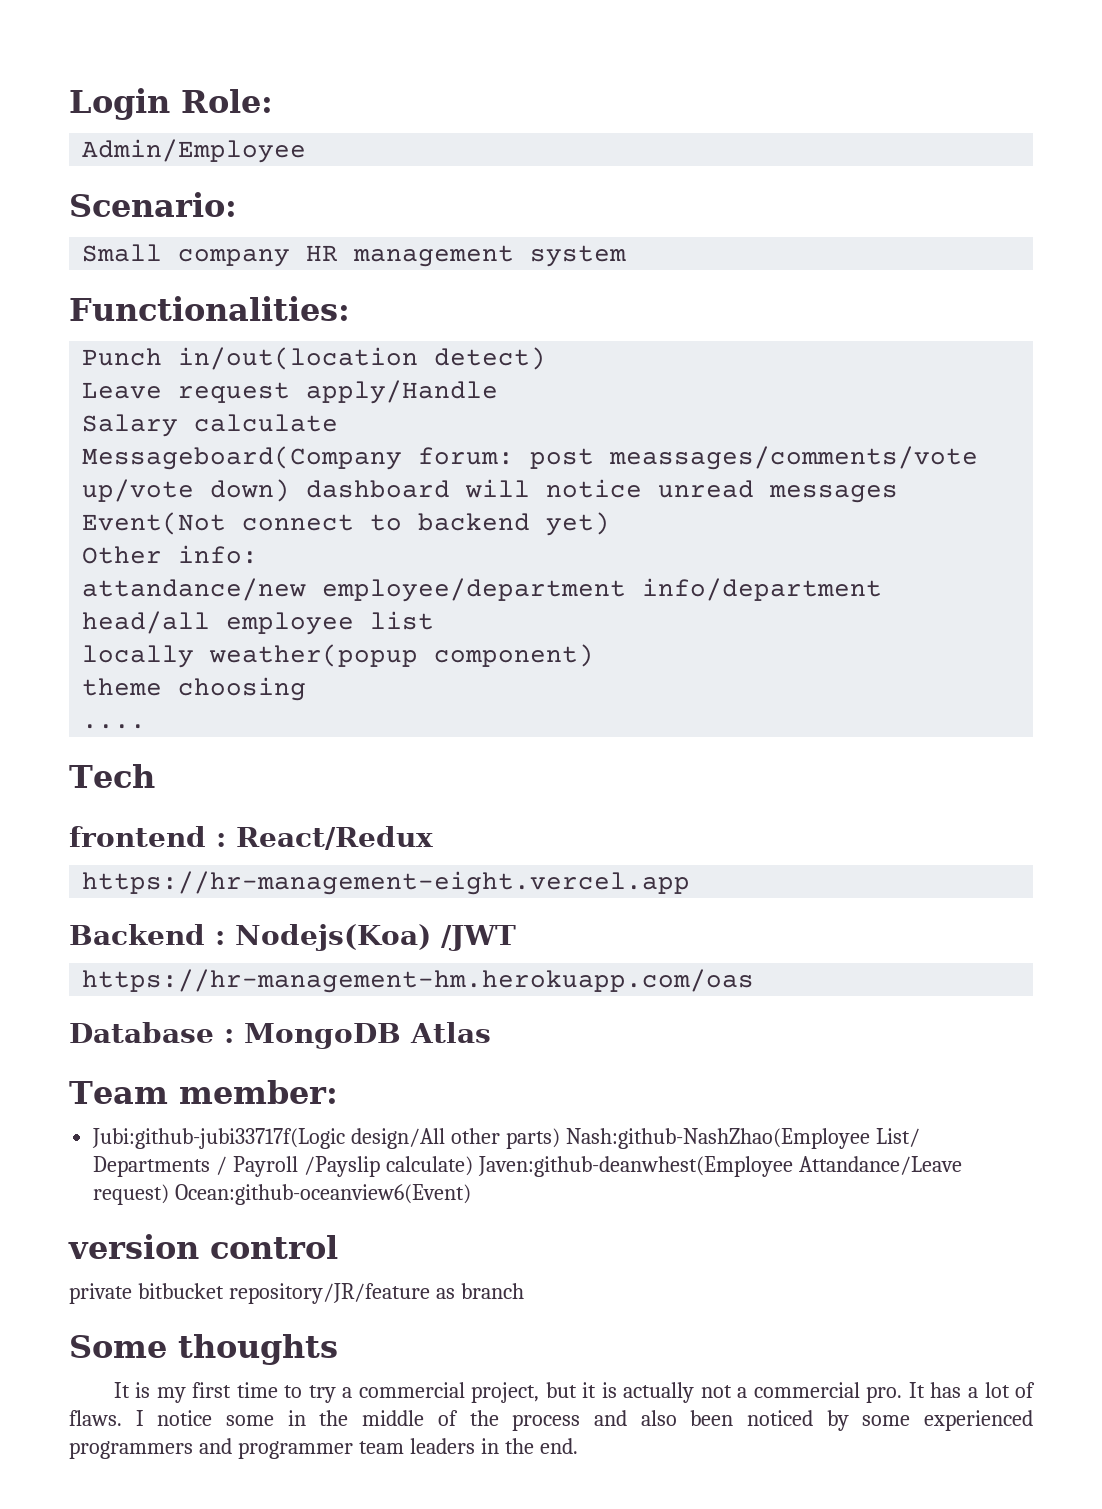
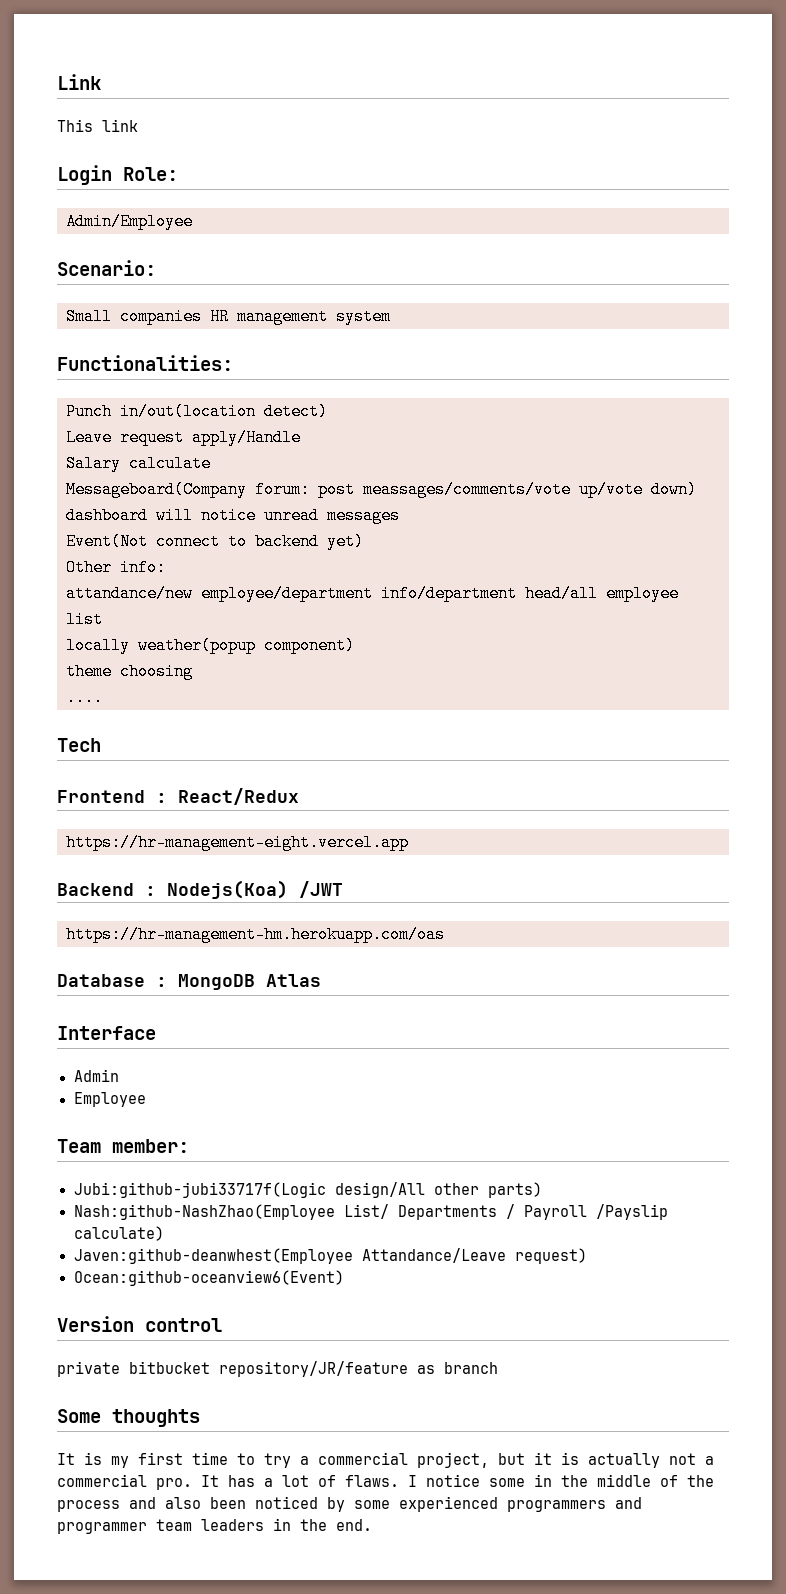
+ Link
+ This link
- Small company HR management system
+ Small companies HR management system
- frontend : React/Redux
+ Frontend : React/Redux
+ Interface
+ Admin
+ Employee
- Jubi:github-jubi33717f(Logic design/All other parts) Nash:github-NashZhao(Employee List/ Departments / Payroll /Payslip calculate) Javen:github-deanwhest(Employee Attandance/Leave request) Ocean:github-oceanview6(Event)
+ Jubi:github-jubi33717f(Logic design/All other parts)
+ Nash:github-NashZhao(Employee List/ Departments / Payroll /Payslip calculate)
+ Javen:github-deanwhest(Employee Attandance/Leave request)
+ Ocean:github-oceanview6(Event)
- version control
+ Version control

